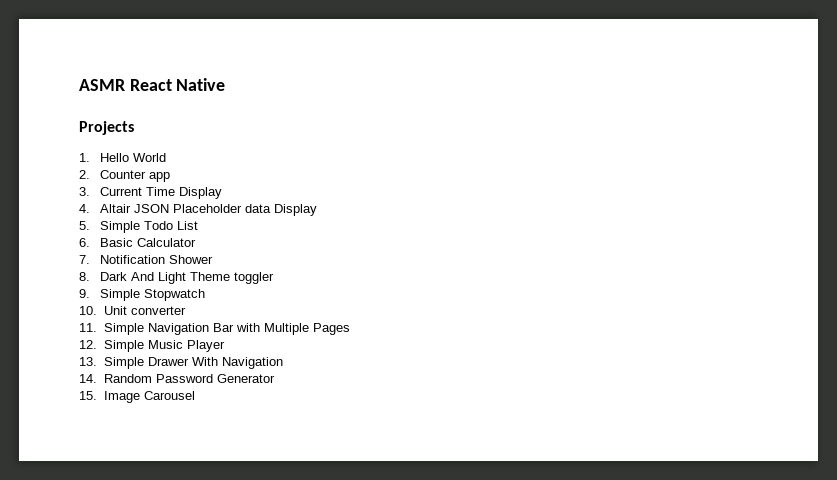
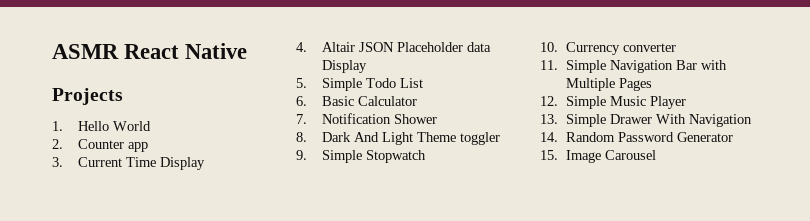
- 10. Unit converter
+ 10. Currency converter

